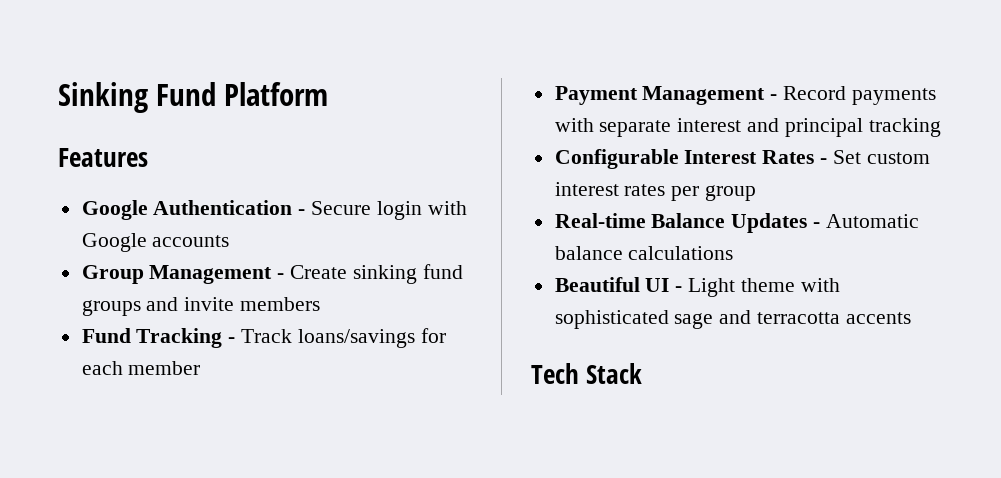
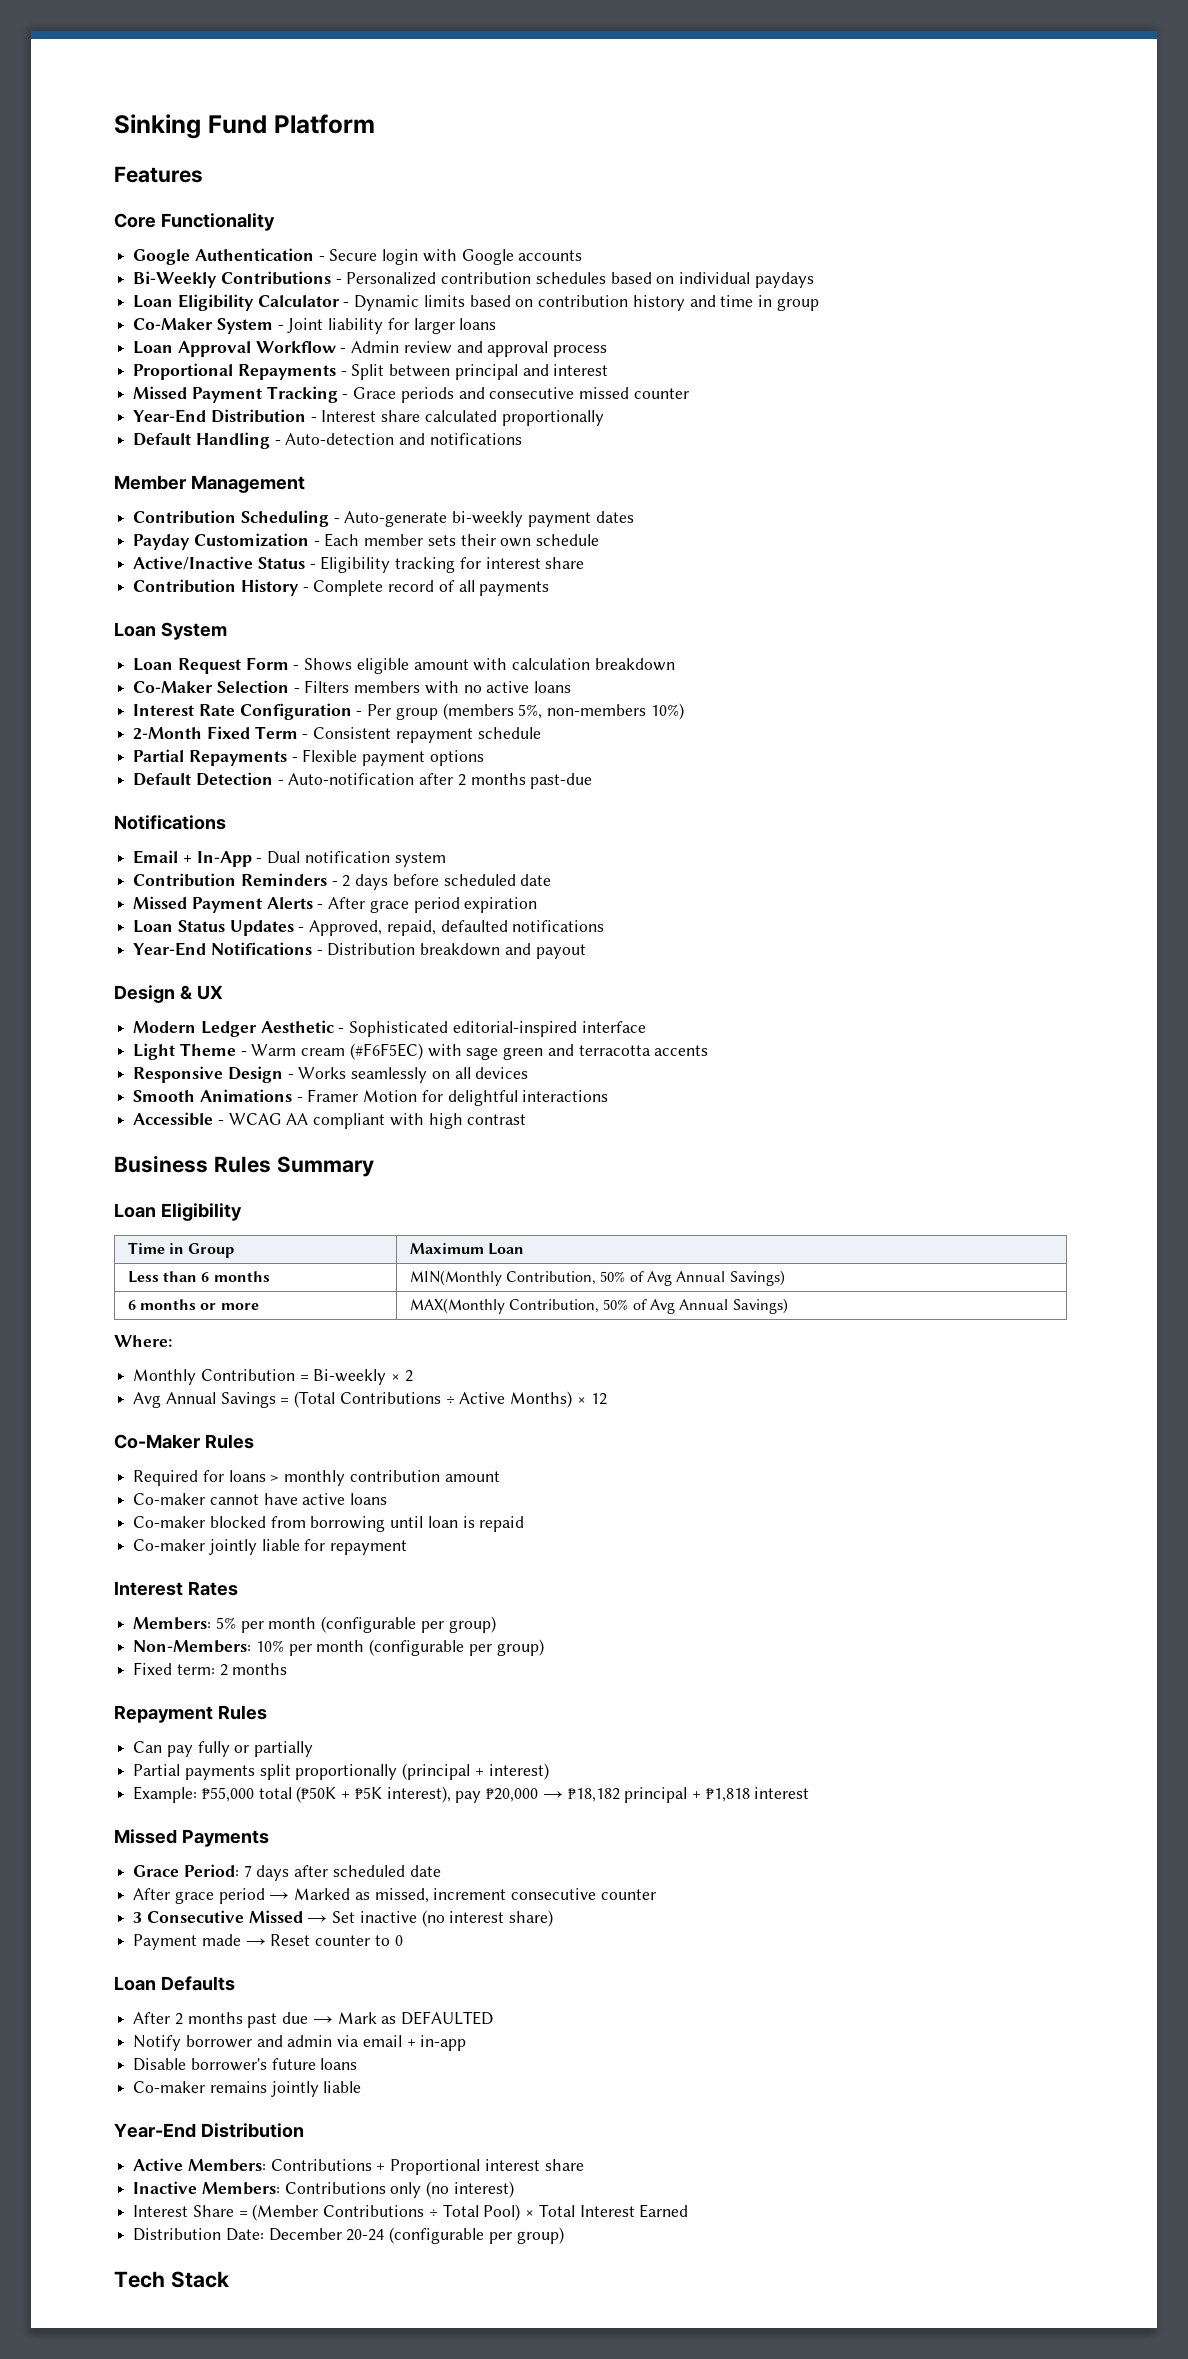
+ Core Functionality
- Group Management - Create sinking fund groups and invite members
- Fund Tracking - Track loans/savings for each member
- Payment Management - Record payments with separate interest and principal tracking
- Configurable Interest Rates - Set custom interest rates per group
- Real-time Balance Updates - Automatic balance calculations
- Beautiful UI - Light theme with sophisticated sage and terracotta accents
+ Bi-Weekly Contributions - Personalized contribution schedules based on individual paydays
+ Loan Eligibility Calculator - Dynamic limits based on contribution history and time in group
+ Co-Maker System - Joint liability for larger loans
+ Loan Approval Workflow - Admin review and approval process
+ Proportional Repayments - Split between principal and interest
+ Missed Payment Tracking - Grace periods and consecutive missed counter
+ Year-End Distribution - Interest share calculated proportionally
+ Default Handling - Auto-detection and notifications
+ Member Management
+ Contribution Scheduling - Auto-generate bi-weekly payment dates
+ Payday Customization - Each member sets their own schedule
+ Active/Inactive Status - Eligibility tracking for interest share
+ Contribution History - Complete record of all payments
+ Loan System
+ Loan Request Form - Shows eligible amount with calculation breakdown
+ Co-Maker Selection - Filters members with no active loans
+ Interest Rate Configuration - Per group (members 5%, non-members 10%)
+ 2-Month Fixed Term - Consistent repayment schedule
+ Partial Repayments - Flexible payment options
+ Default Detection - Auto-notification after 2 months past-due
+ Notifications
+ Email + In-App - Dual notification system
+ Contribution Reminders - 2 days before scheduled date
+ Missed Payment Alerts - After grace period expiration
+ Loan Status Updates - Approved, repaid, defaulted notifications
+ Year-End Notifications - Distribution breakdown and payout
+ Design & UX
+ Modern Ledger Aesthetic - Sophisticated editorial-inspired interface
+ Light Theme - Warm cream (#F6F5EC) with sage green and terracotta accents
+ Responsive Design - Works seamlessly on all devices
+ Smooth Animations - Framer Motion for delightful interactions
+ Accessible - WCAG AA compliant with high contrast
+ Business Rules Summary
+ Loan Eligibility
+ Time in Group | Maximum Loan
+ Less than 6 months | MIN(Monthly Contribution, 50% of Avg Annual Savings)
+ 6 months or more | MAX(Monthly Contribution, 50% of Avg Annual Savings)
+ Where:
+ Monthly Contribution = Bi-weekly × 2
+ Avg Annual Savings = (Total Contributions ÷ Active Months) × 12
+ Co-Maker Rules
+ Required for loans > monthly contribution amount
+ Co-maker cannot have active loans
+ Co-maker blocked from borrowing until loan is repaid
+ Co-maker jointly liable for repayment
+ Interest Rates
+ Members: 5% per month (configurable per group)
+ Non-Members: 10% per month (configurable per group)
+ Fixed term: 2 months
+ Repayment Rules
+ Can pay fully or partially
+ Partial payments split proportionally (principal + interest)
+ Example: ₱55,000 total (₱50K + ₱5K interest), pay ₱20,000 → ₱18,182 principal + ₱1,818 interest
+ Missed Payments
+ Grace Period: 7 days after scheduled date
+ After grace period → Marked as missed, increment consecutive counter
+ 3 Consecutive Missed → Set inactive (no interest share)
+ Payment made → Reset counter to 0
+ Loan Defaults
+ After 2 months past due → Mark as DEFAULTED
+ Notify borrower and admin via email + in-app
+ Disable borrower's future loans
+ Co-maker remains jointly liable
+ Year-End Distribution
+ Active Members: Contributions + Proportional interest share
+ Inactive Members: Contributions only (no interest)
+ Interest Share = (Member Contributions ÷ Total Pool) × Total Interest Earned
+ Distribution Date: December 20-24 (configurable per group)

